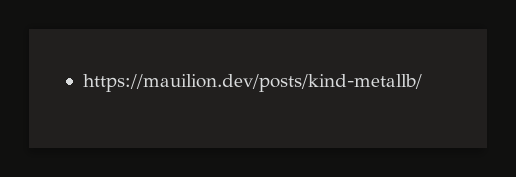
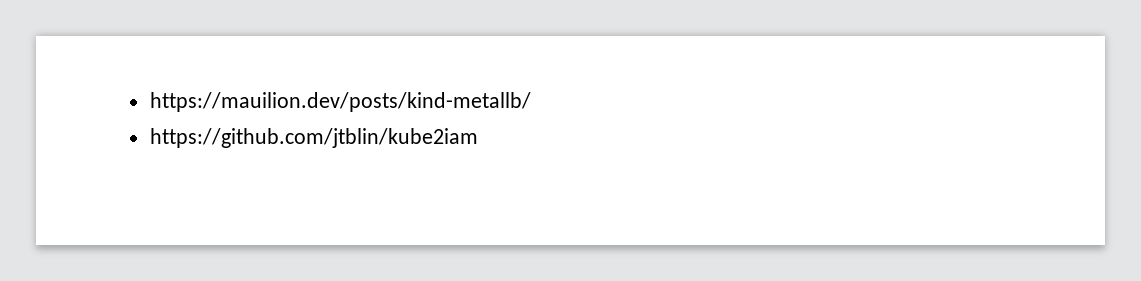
+ https://github.com/jtblin/kube2iam

